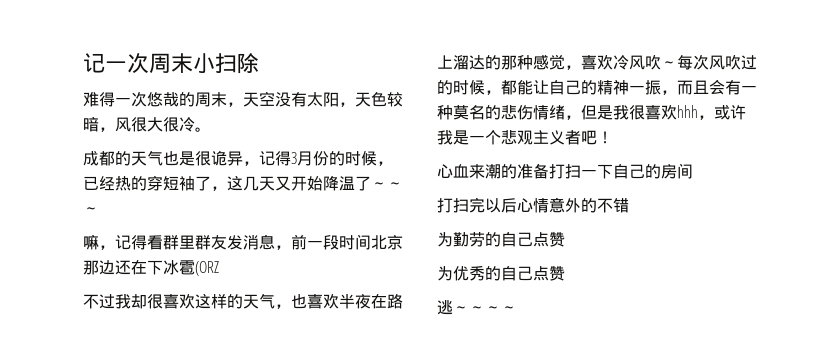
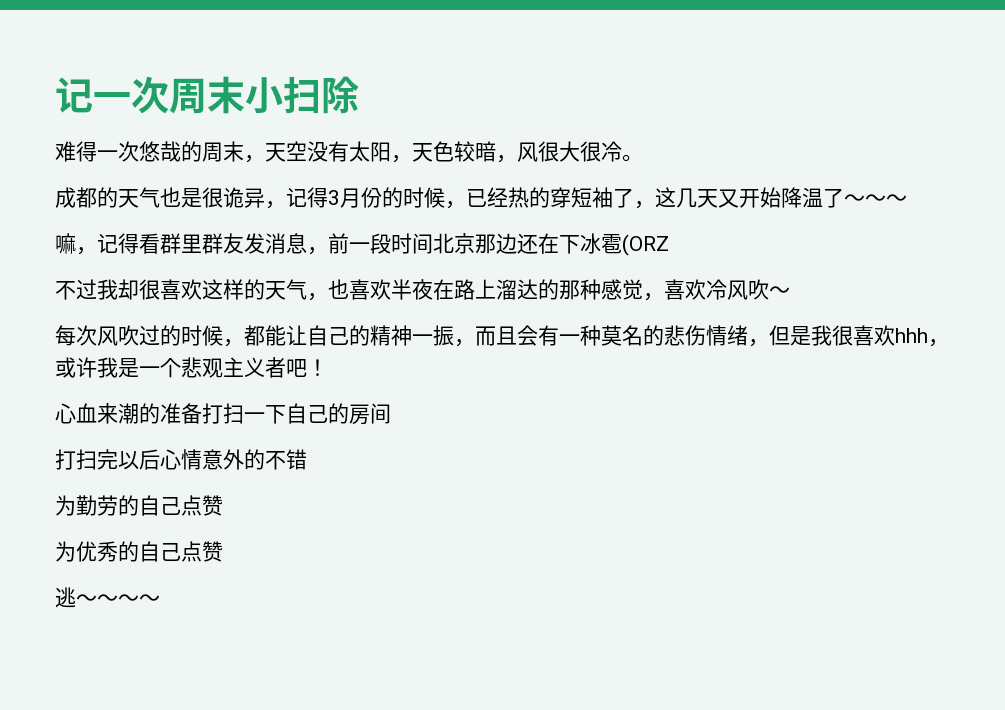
- 不过我却很喜欢这样的天气，也喜欢半夜在路上溜达的那种感觉，喜欢冷风吹～每次风吹过的时候，都能让自己的精神一振，而且会有一种莫名的悲伤情绪，但是我很喜欢hhh，或许我是一个悲观主义者吧！
+ 不过我却很喜欢这样的天气，也喜欢半夜在路上溜达的那种感觉，喜欢冷风吹～
+ 每次风吹过的时候，都能让自己的精神一振，而且会有一种莫名的悲伤情绪，但是我很喜欢hhh，或许我是一个悲观主义者吧！

